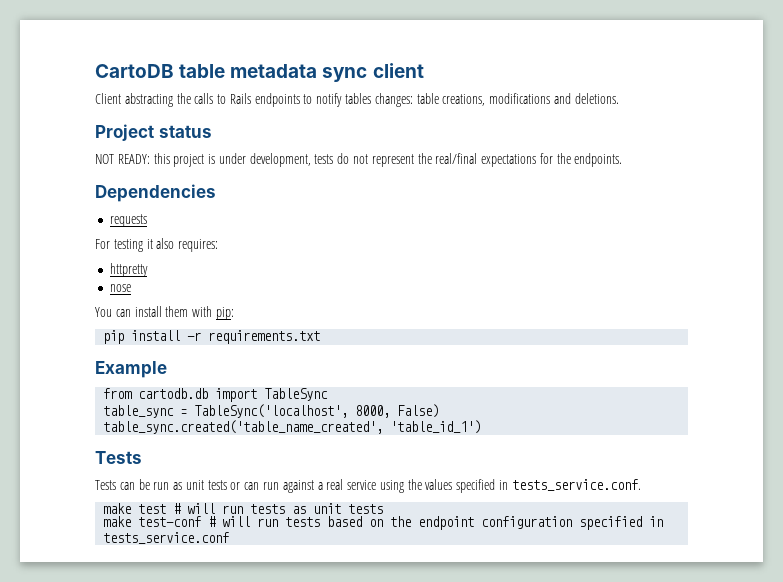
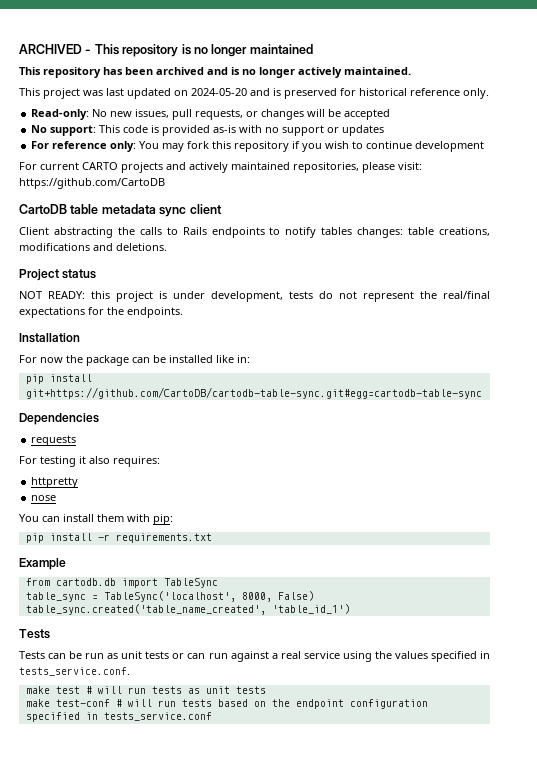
+ ARCHIVED - This repository is no longer maintained
+ This repository has been archived and is no longer actively maintained.
+ This project was last updated on 2024-05-20 and is preserved for historical reference only.
+ Read-only: No new issues, pull requests, or changes will be accepted
+ No support: This code is provided as-is with no support or updates
+ For reference only: You may fork this repository if you wish to continue development
+ For current CARTO projects and actively maintained repositories, please visit: https://github.com/CartoDB
+ Installation
+ For now the package can be installed like in:
+ pip install git+https://github.com/CartoDB/cartodb-table-sync.git#egg=cartodb-table-sync

